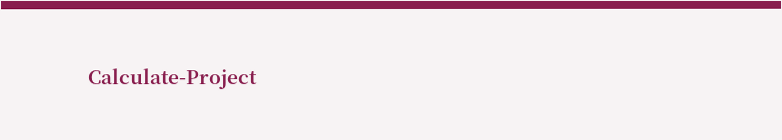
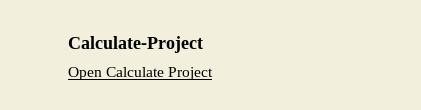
+ Open Calculate Project

